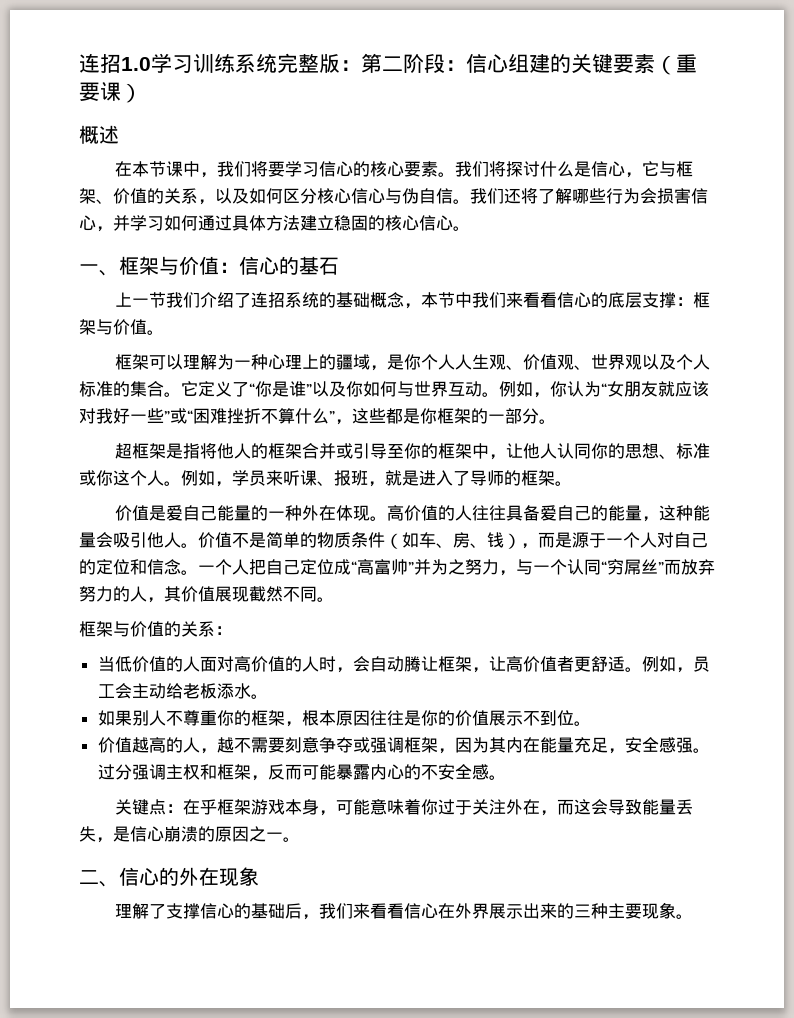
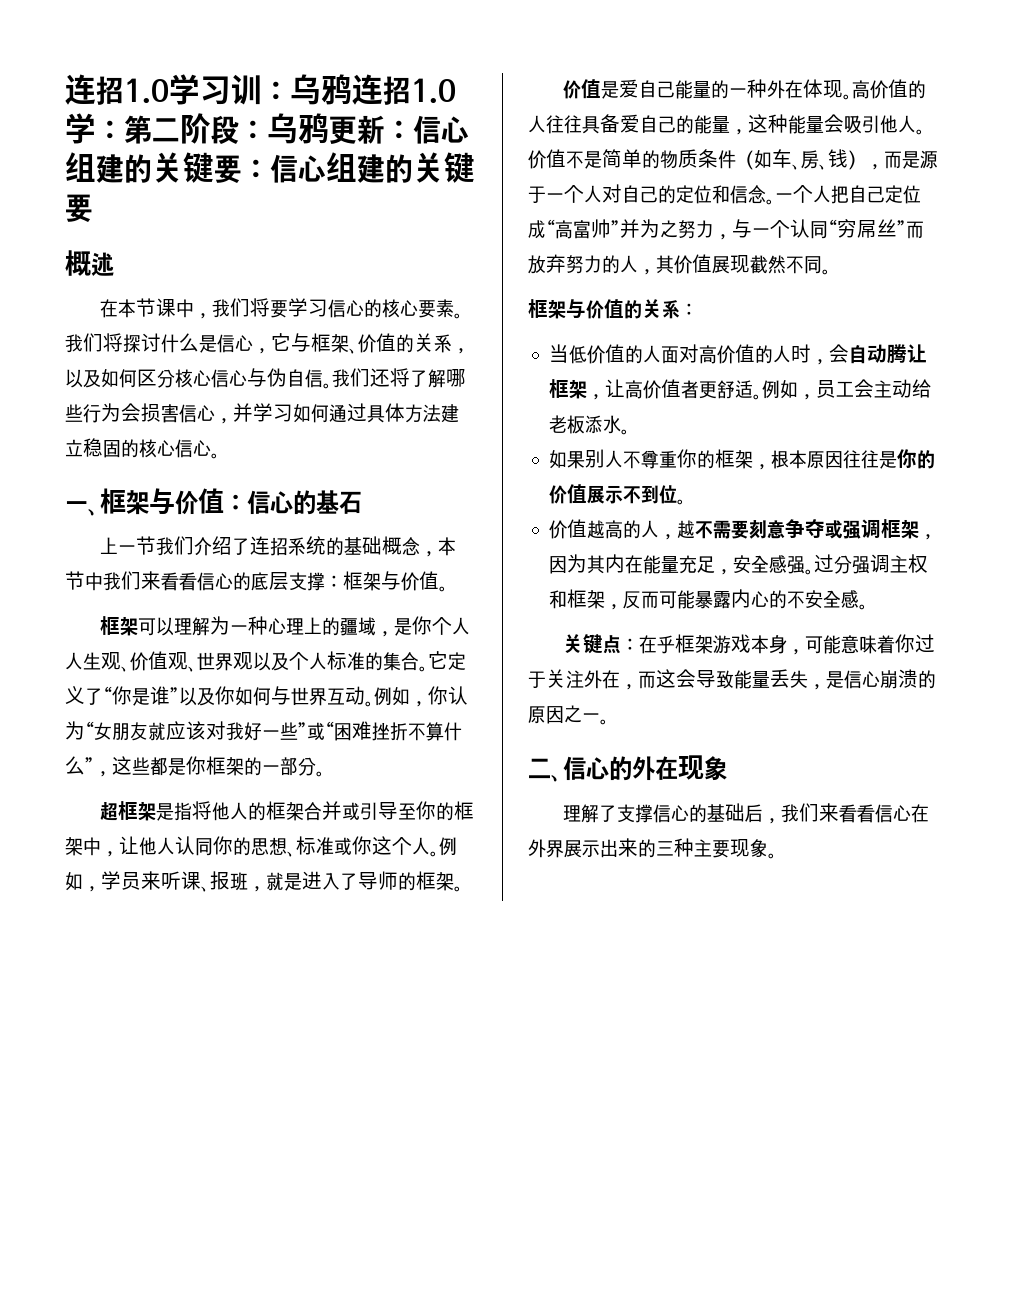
- 连招1.0学习训练系统完整版：第二阶段：信心组建的关键要素（重要课）
+ 连招1.0学习训：乌鸦连招1.0学：第二阶段：乌鸦更新：信心组建的关键要：信心组建的关键要

